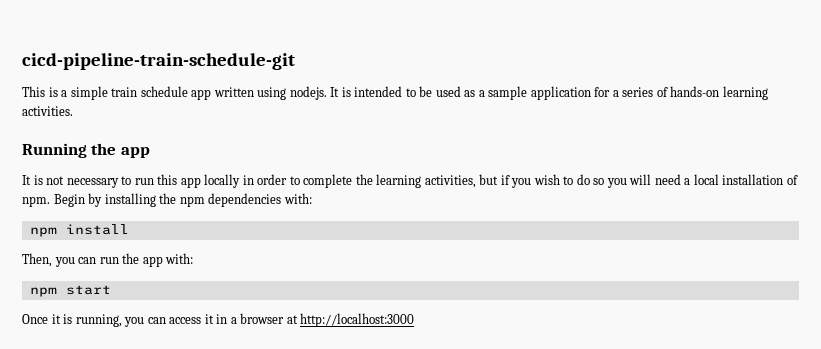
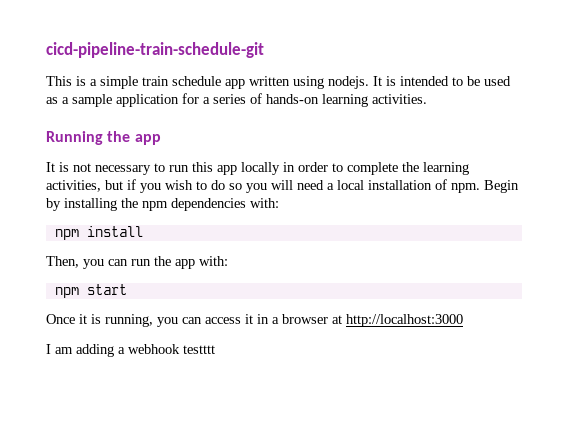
+ I am adding a webhook testttt

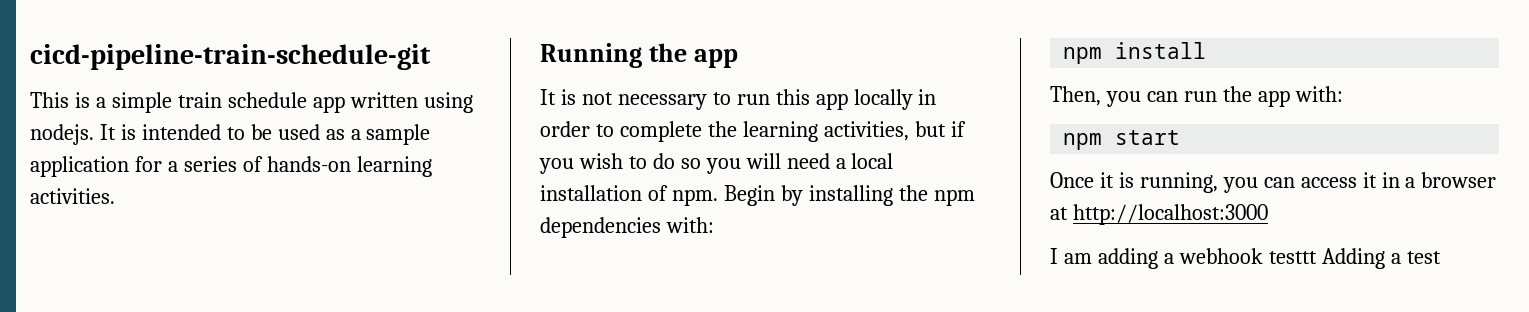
- I am adding a webhook testttt
+ I am adding a webhook testtt Adding a test

